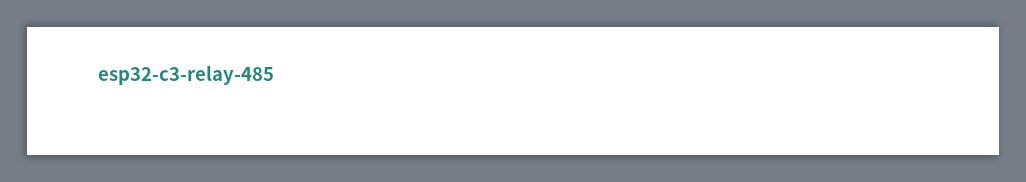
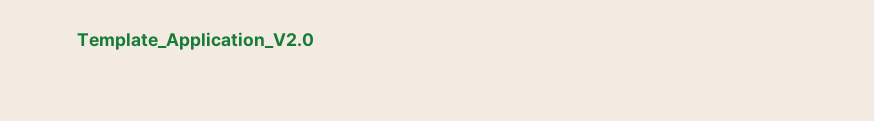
- esp32-c3-relay-485
+ Template_Application_V2.0

